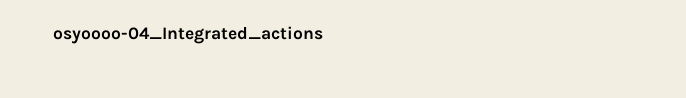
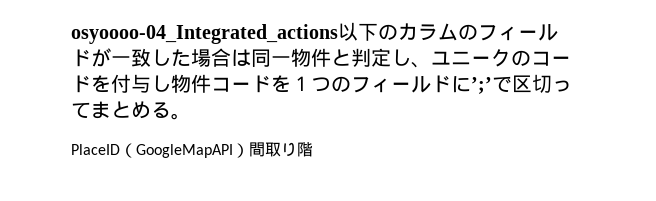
- osyoooo-04_Integrated_actions
+ osyoooo-04_Integrated_actions以下のカラムのフィールドが一致した場合は同一物件と判定し、ユニークのコードを付与し物件コードを１つのフィールドに’;’で区切ってまとめる。
+ PlaceID（GoogleMapAPI）間取り階

